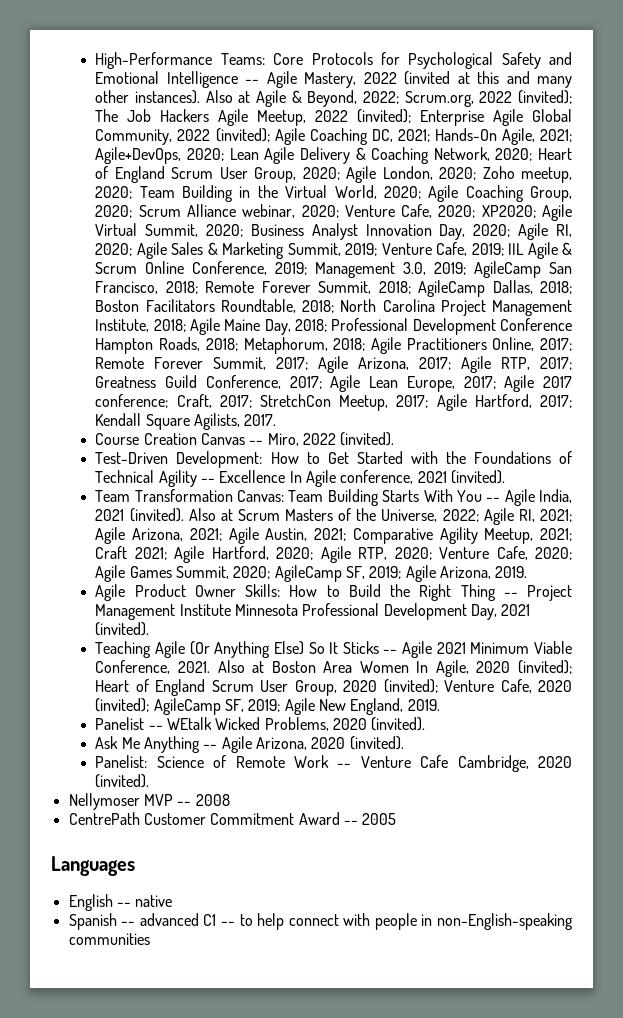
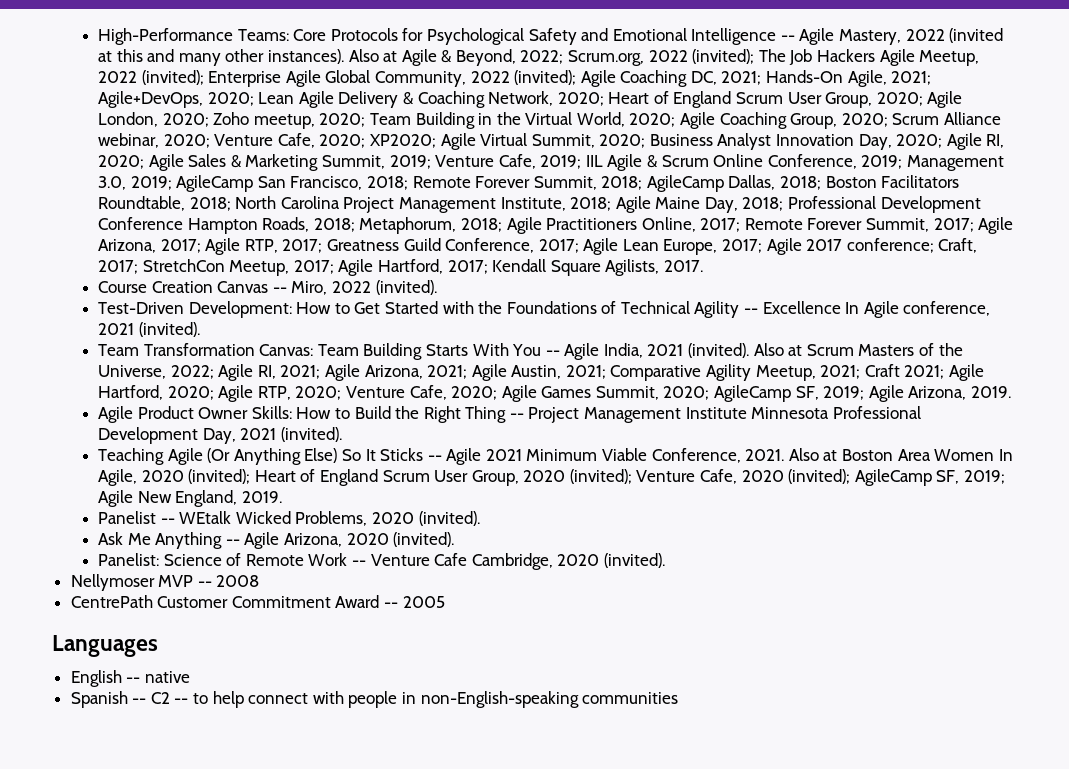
- Spanish -- advanced C1 -- to help connect with people in non-English-speaking communities
+ Spanish -- C2 -- to help connect with people in non-English-speaking communities

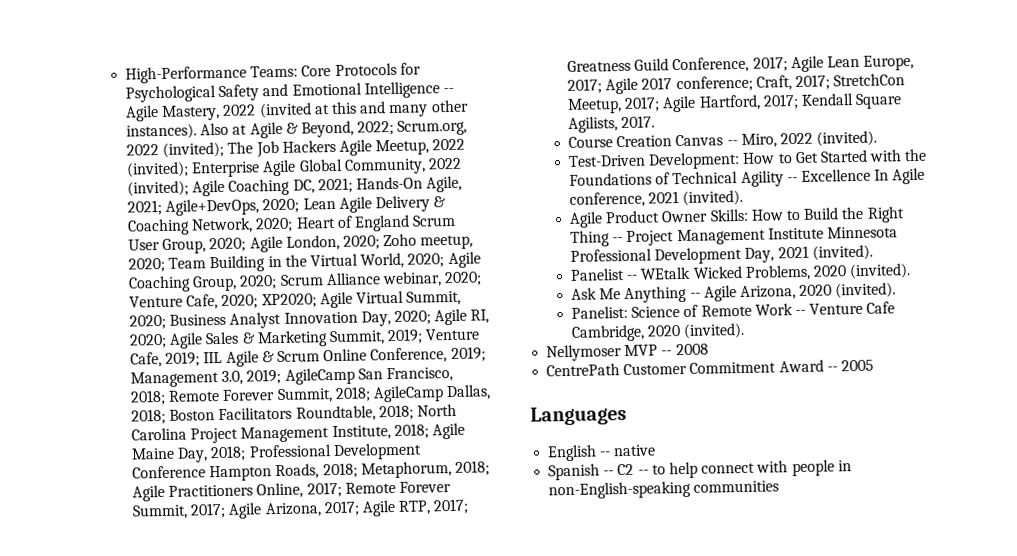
- Team Transformation Canvas: Team Building Starts With You -- Agile India, 2021 (invited). Also at Scrum Masters of the Universe, 2022; Agile RI, 2021; Agile Arizona, 2021; Agile Austin, 2021; Comparative Agility Meetup, 2021; Craft 2021; Agile Hartford, 2020; Agile RTP, 2020; Venture Cafe, 2020; Agile Games Summit, 2020; AgileCamp SF, 2019; Agile Arizona, 2019.
- Teaching Agile (Or Anything Else) So It Sticks -- Agile 2021 Minimum Viable Conference, 2021. Also at Boston Area Women In Agile, 2020 (invited); Heart of England Scrum User Group, 2020 (invited); Venture Cafe, 2020 (invited); AgileCamp SF, 2019; Agile New England, 2019.

